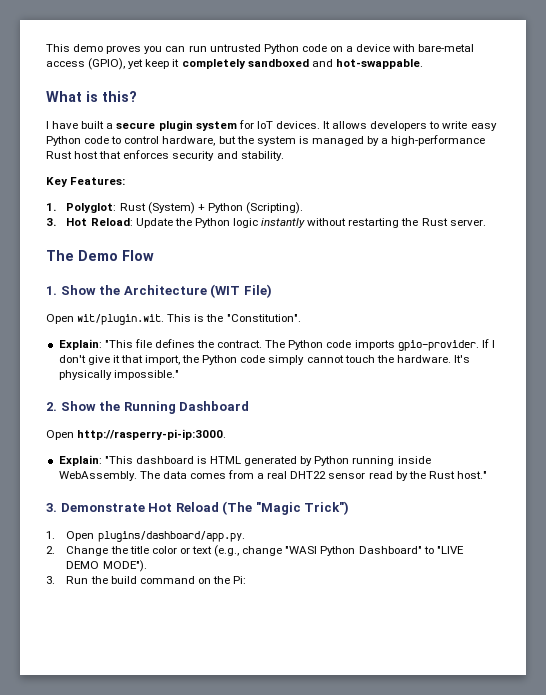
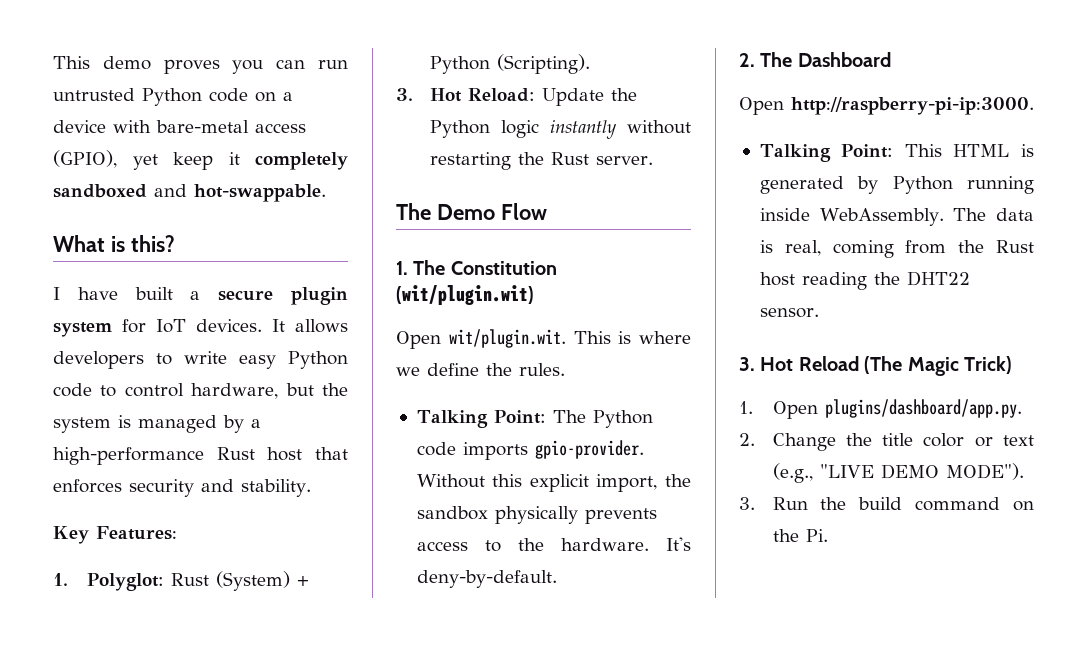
- 1. Show the Architecture (WIT File)
+ 1. The Constitution (wit/plugin.wit)
- Open wit/plugin.wit. This is the "Constitution".
- Explain: "This file defines the contract. The Python code imports gpio-provider.
+ Open wit/plugin.wit. This is where we define the rules.
+ Talking Point: The Python code imports gpio-provider.
- If I don't give it that import, the Python code simply cannot touch the hardware.
+ Without this explicit import, the sandbox physically prevents access to the hardware.
- It's physically impossible."
- 2. Show the Running Dashboard
+ It's deny-by-default.
+ 2. The Dashboard
- Open http://rasperry-pi-ip:3000.
- Explain: "This dashboard is HTML generated by Python running inside WebAssembly.
+ Open http://raspberry-pi-ip:3000.
+ Talking Point: This HTML is generated by Python running inside WebAssembly.
- The data comes from a real DHT22 sensor read by the Rust host."
- 3. Demonstrate Hot Reload (The "Magic Trick")
+ The data is real, coming from the Rust host reading the DHT22 sensor.
+ 3. Hot Reload (The Magic Trick)
- 2. Change the title color or text (e.g., change "WASI Python Dashboard" to "LIVE DEMO MODE").
+ 2. Change the title color or text (e.g., "LIVE DEMO MODE").
- 3. Run the build command on the Pi:
+ 3. Run the build command on the Pi.

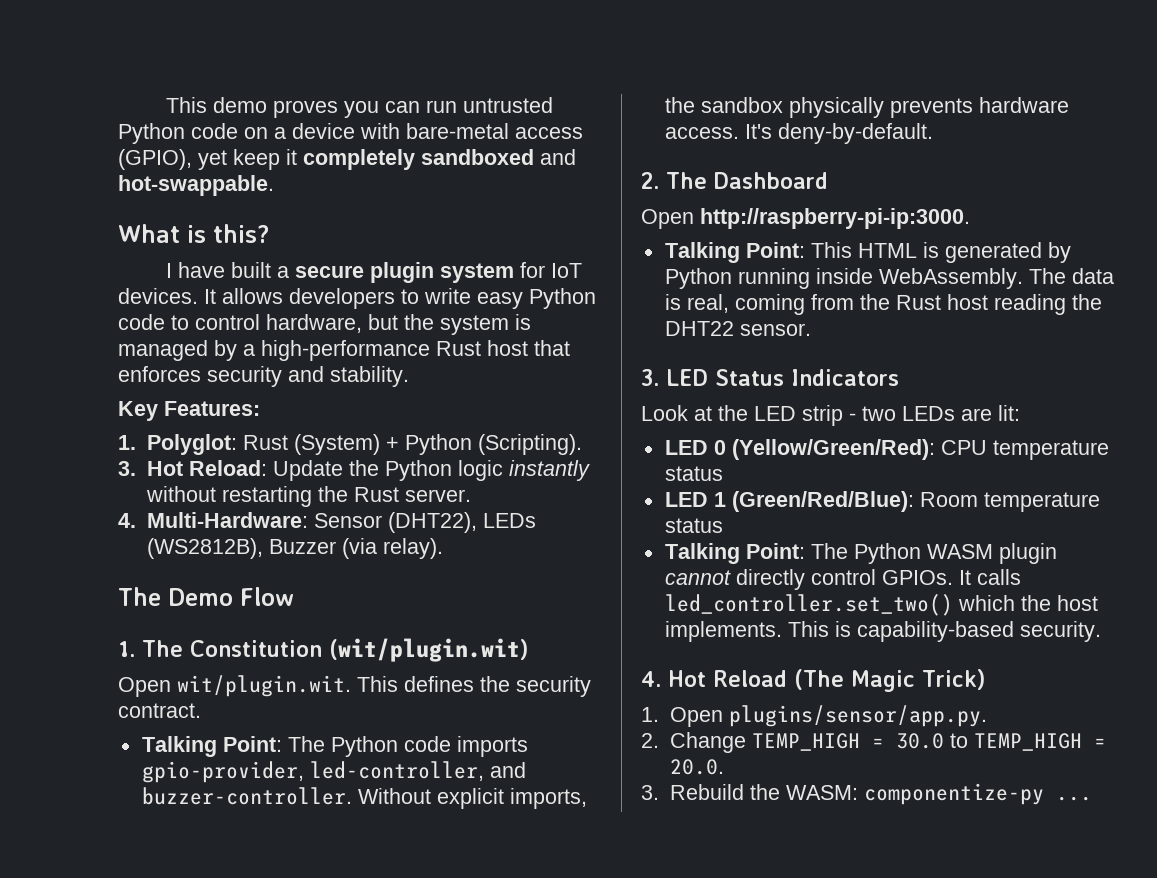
+ 4. Multi-Hardware: Sensor (DHT22), LEDs (WS2812B), Buzzer (via relay).
- Open wit/plugin.wit. This is where we define the rules.
+ Open wit/plugin.wit. This defines the security contract.
- Talking Point: The Python code imports gpio-provider. Without this explicit import, the sandbox physically prevents access to the hardware.
+ Talking Point: The Python code imports gpio-provider, led-controller, and buzzer-controller. Without explicit imports, the sandbox physically prevents hardware access.
- 3. Hot Reload (The Magic Trick)
+ 3. LED Status Indicators
+ Look at the LED strip - two LEDs are lit:
+ LED 0 (Yellow/Green/Red): CPU temperature status
+ LED 1 (Green/Red/Blue): Room temperature status
+ Talking Point: The Python WASM plugin cannot directly control GPIOs. It calls led_controller.set_two() which the host implements. This is capability-based security.
+ 4. Hot Reload (The Magic Trick)
- 1. Open plugins/dashboard/app.py.
+ 1. Open plugins/sensor/app.py.
- 2. Change the title color or text (e.g., "LIVE DEMO MODE").
- 3. Run the build command on the Pi.
+ 2. Change TEMP_HIGH = 30.0 to TEMP_HIGH = 20.0.
+ 3. Rebuild the WASM: componentize-py ...

